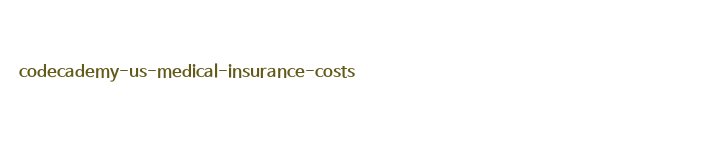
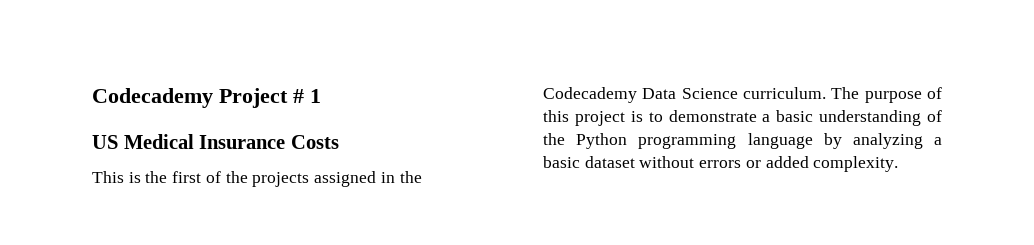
- codecademy-us-medical-insurance-costs
+ Codecademy Project # 1
+ US Medical Insurance Costs
+ This is the first of the projects assigned in the Codecademy Data Science curriculum. The purpose of this project is to demonstrate a basic understanding of the Python programming language by analyzing a basic dataset without errors or added complexity.

